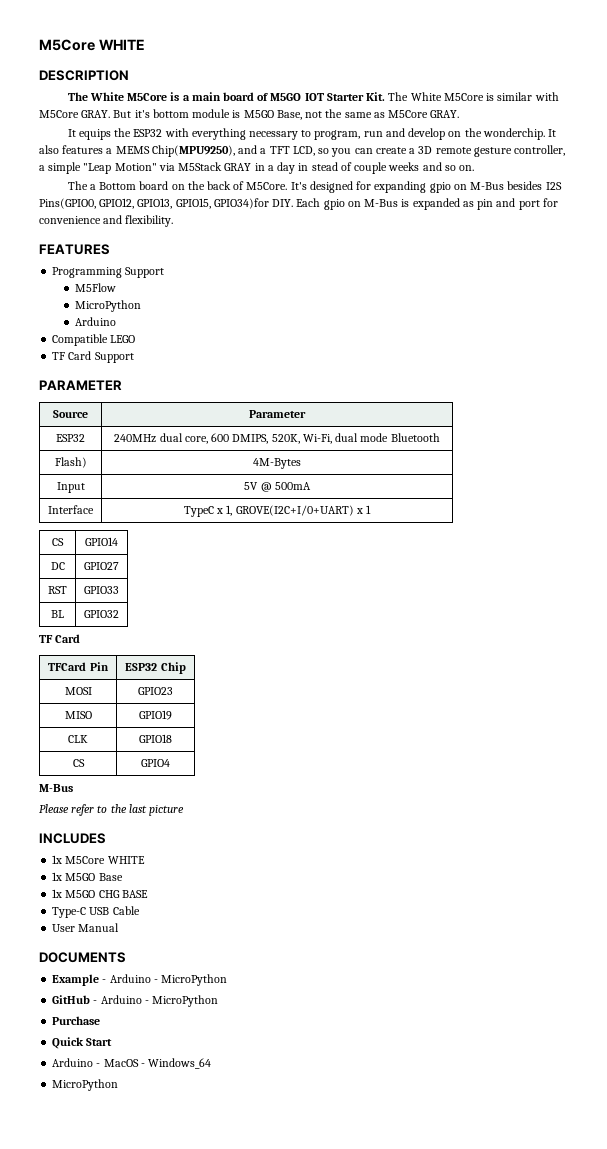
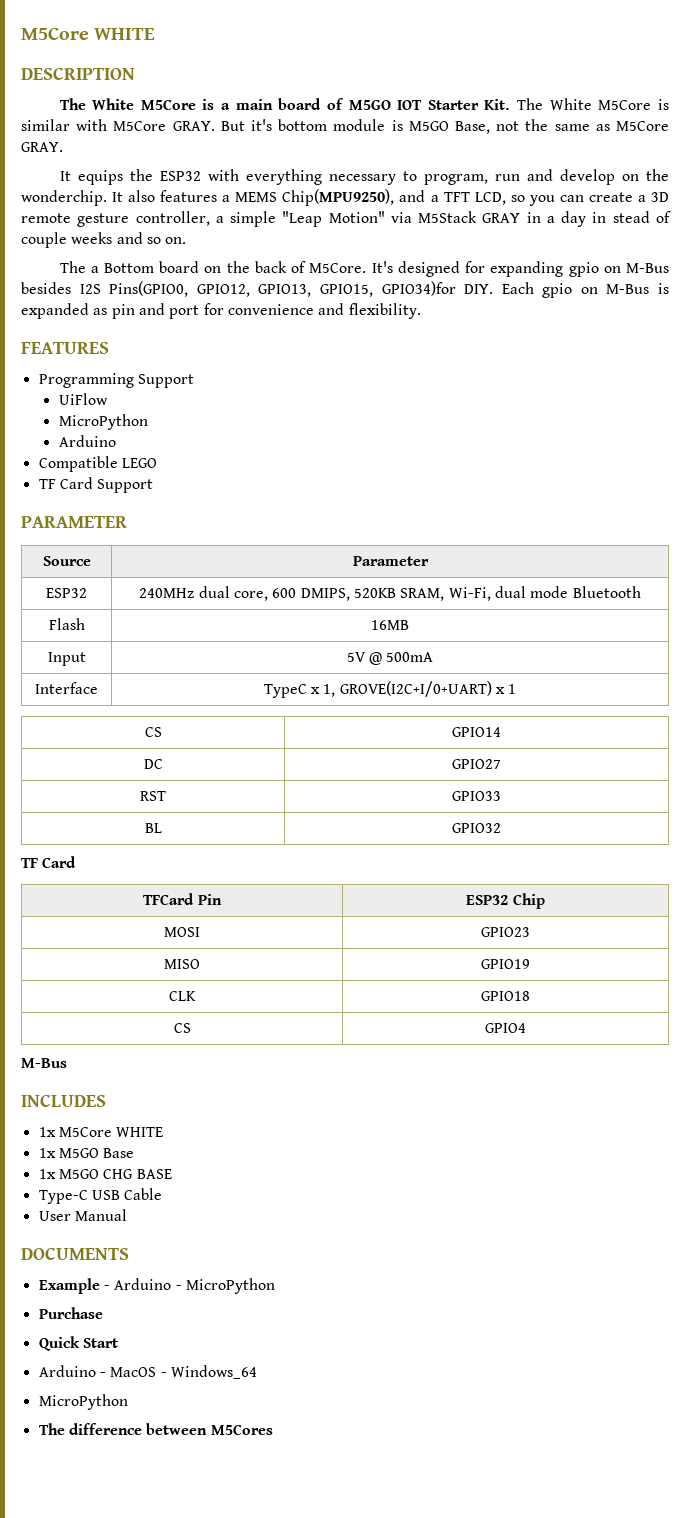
- M5Flow
+ UiFlow
- ESP32 | 240MHz dual core, 600 DMIPS, 520K, Wi-Fi, dual mode Bluetooth
+ ESP32 | 240MHz dual core, 600 DMIPS, 520KB SRAM, Wi-Fi, dual mode Bluetooth
- Flash) | 4M-Bytes
+ Flash | 16MB
- Please refer to the last picture
- GitHub - Arduino - MicroPython
+ The difference between M5Cores

